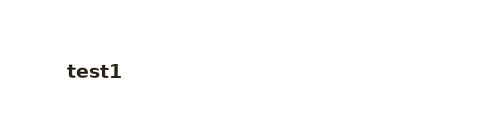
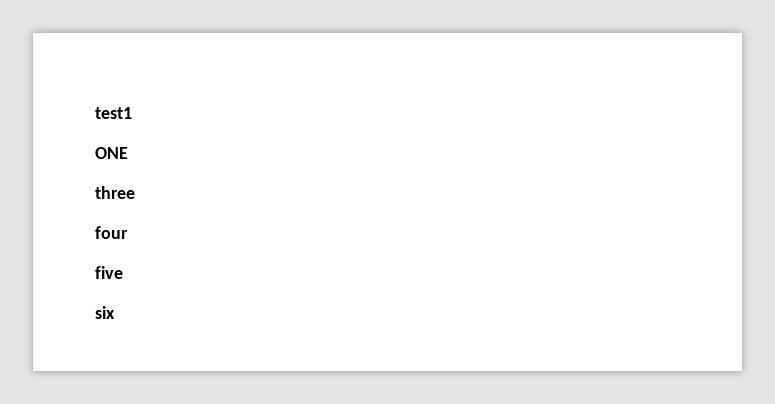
+ ONE
+ three
+ four
+ five
+ six

